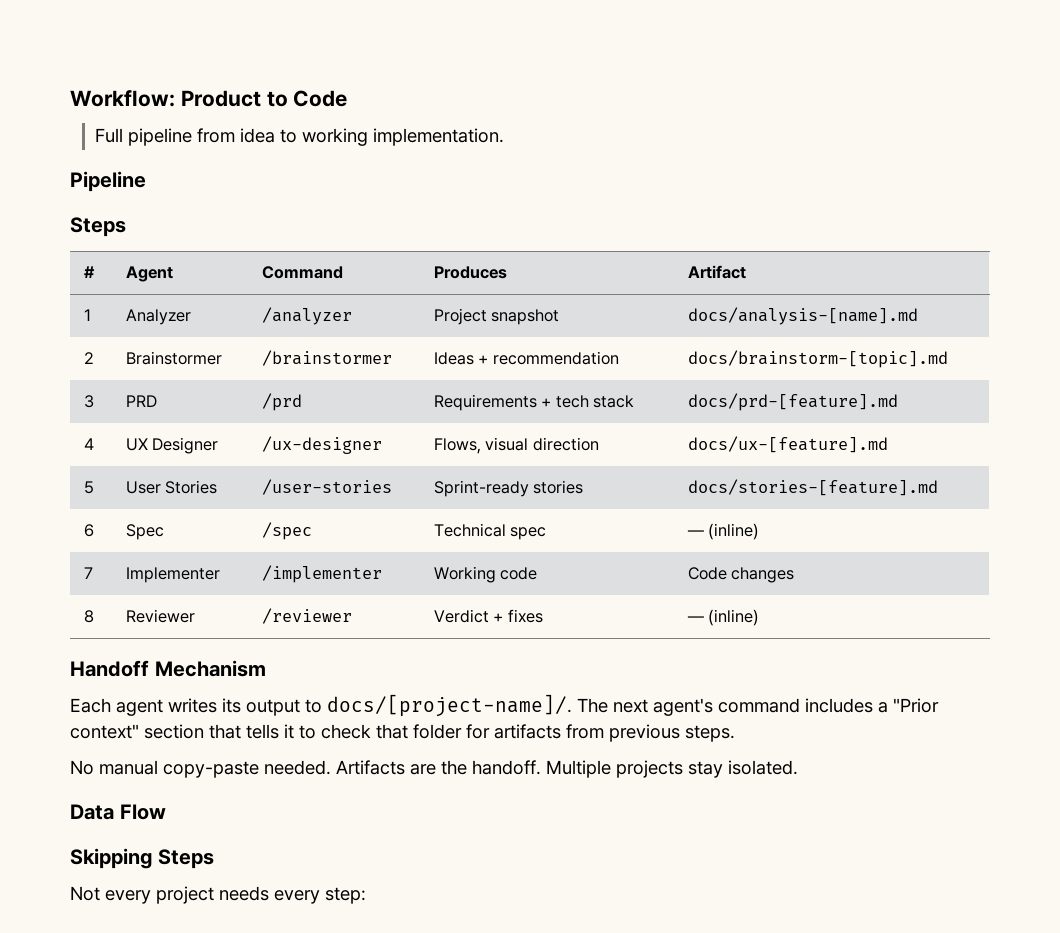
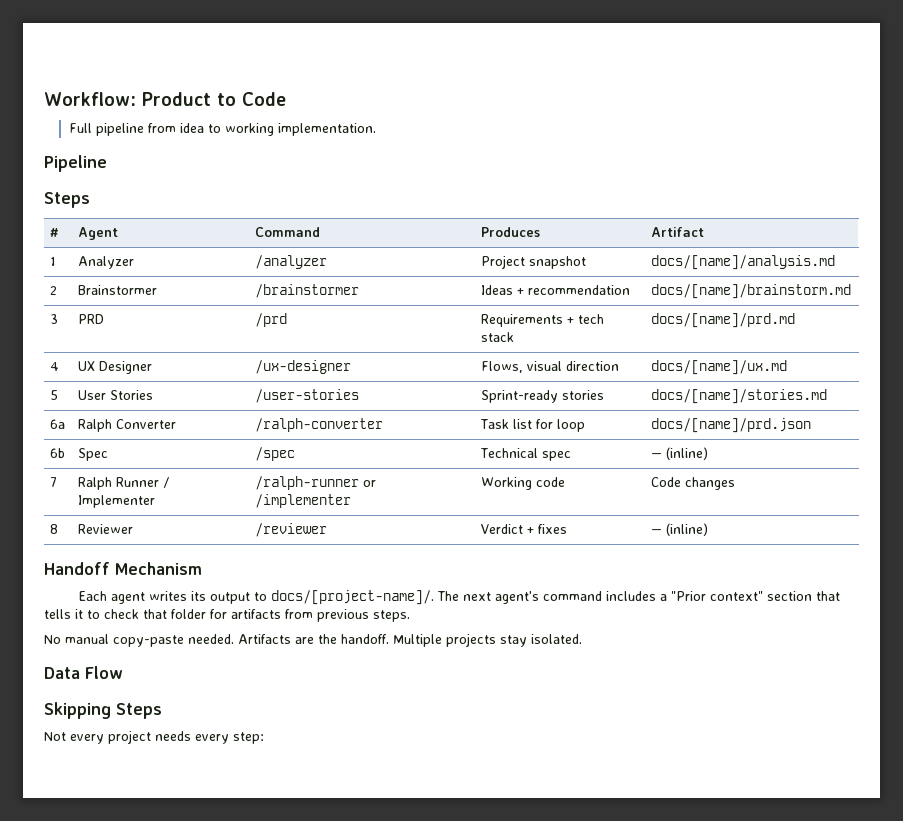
- 1 | Analyzer | /analyzer | Project snapshot | docs/analysis-[name].md
+ 1 | Analyzer | /analyzer | Project snapshot | docs/[name]/analysis.md
- 2 | Brainstormer | /brainstormer | Ideas + recommendation | docs/brainstorm-[topic].md
+ 2 | Brainstormer | /brainstormer | Ideas + recommendation | docs/[name]/brainstorm.md
- 3 | PRD | /prd | Requirements + tech stack | docs/prd-[feature].md
+ 3 | PRD | /prd | Requirements + tech stack | docs/[name]/prd.md
- 4 | UX Designer | /ux-designer | Flows, visual direction | docs/ux-[feature].md
+ 4 | UX Designer | /ux-designer | Flows, visual direction | docs/[name]/ux.md
- 5 | User Stories | /user-stories | Sprint-ready stories | docs/stories-[feature].md
- 6 | Spec | /spec | Technical spec | — (inline)
+ 5 | User Stories | /user-stories | Sprint-ready stories | docs/[name]/stories.md
+ 6a | Ralph Converter | /ralph-converter | Task list for loop | docs/[name]/prd.json
+ 6b | Spec | /spec | Technical spec | — (inline)
- 7 | Implementer | /implementer | Working code | Code changes
+ 7 | Ralph Runner / Implementer | /ralph-runner or /implementer | Working code | Code changes

